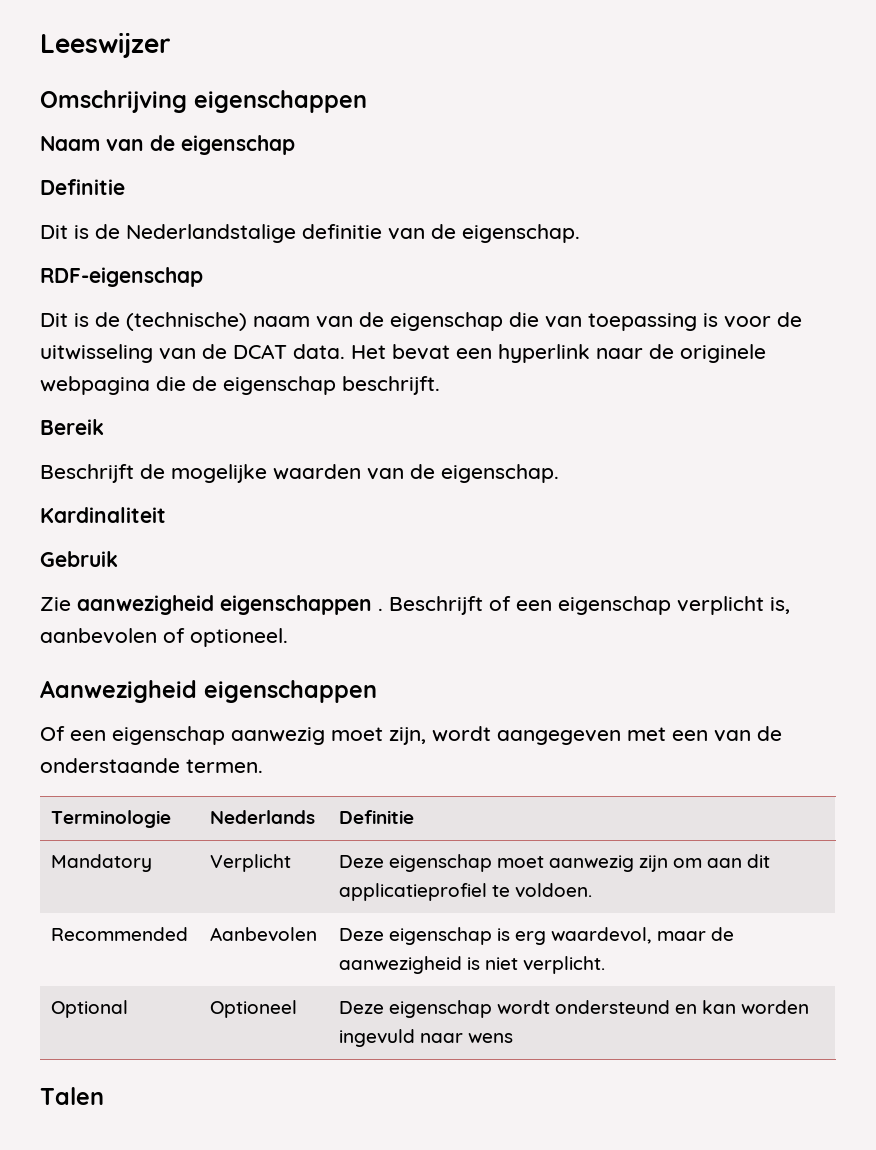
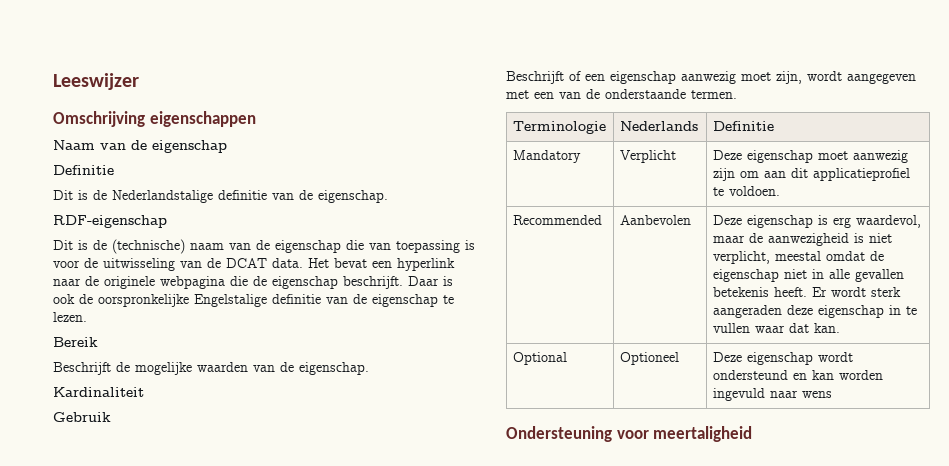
+ Daar is ook de oorspronkelijke Engelstalige definitie van de eigenschap te lezen.
- Zie aanwezigheid eigenschappen . Beschrijft of een eigenschap verplicht is, aanbevolen of optioneel.
- Aanwezigheid eigenschappen
- Of een eigenschap aanwezig moet zijn, wordt aangegeven met een van de onderstaande termen.
+ Beschrijft of een eigenschap aanwezig moet zijn, wordt aangegeven met een van de onderstaande termen.
- Recommended | Aanbevolen | Deze eigenschap is erg waardevol, maar de aanwezigheid is niet verplicht.
+ Recommended | Aanbevolen | Deze eigenschap is erg waardevol, maar de aanwezigheid is niet verplicht, meestal omdat de eigenschap niet in alle gevallen betekenis heeft. Er wordt sterk aangeraden deze eigenschap in te vullen waar dat kan.
- Talen
+ Ondersteuning voor meertaligheid

